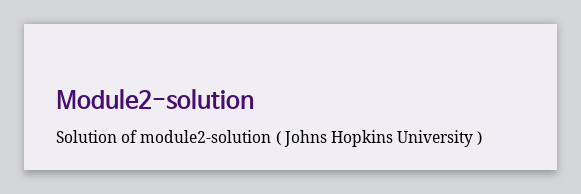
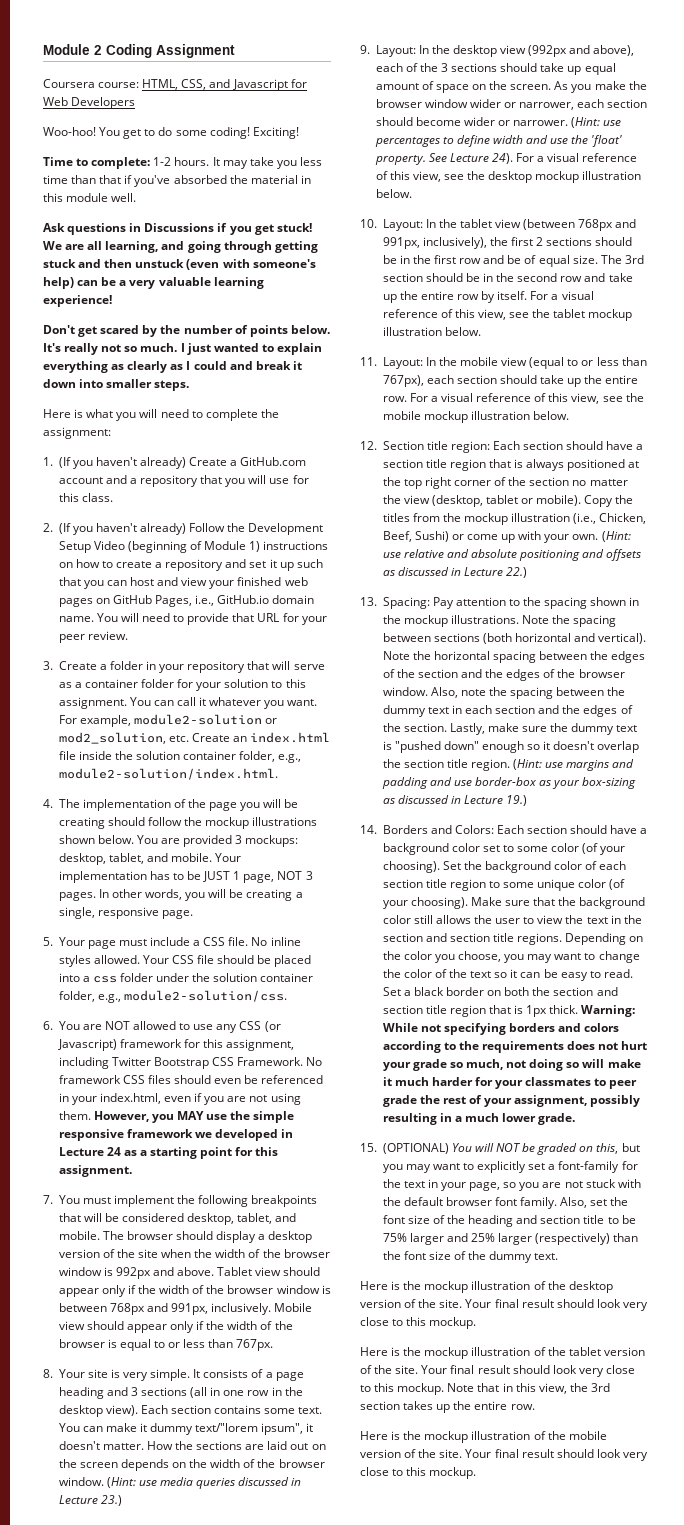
- Module2-solution
- Solution of module2-solution ( Johns Hopkins University )
+ Module 2 Coding Assignment
+ Coursera course: HTML, CSS, and Javascript for Web Developers
+ Woo-hoo! You get to do some coding! Exciting!
+ Time to complete: 1-2 hours. It may take you less time than that if you've absorbed the material in this module well.
+ Ask questions in Discussions if you get stuck! We are all learning, and going through getting stuck and then unstuck (even with someone's help) can be a very valuable learning experience!
+ Don't get scared by the number of points below. It's really not so much. I just wanted to explain everything as clearly as I could and break it down into smaller steps.
+ Here is what you will need to complete the assignment:
+ 1. (If you haven't already) Create a GitHub.com account and a repository that you will use for this class.
+ 2. (If you haven't already) Follow the Development Setup Video (beginning of Module 1) instructions on how to create a repository and set it up such that you can host and view your finished web pages on GitHub Pages, i.e., GitHub.io domain name. You will need to provide that URL for your peer review.
+ 3. Create a folder in your repository that will serve as a container folder for your solution to this assignment. You can call it whatever you want. For example, module2-solution or mod2_solution, etc. Create an index.html file inside the solution container folder, e.g., module2-solution/index.html.
+ 4. The implementation of the page you will be creating should follow the mockup illustrations shown below. You are provided 3 mockups: desktop, tablet, and mobile. Your implementation has to be JUST 1 page, NOT 3 pages. In other words, you will be creating a single, responsive page.
+ 5. Your page must include a CSS file. No inline styles allowed. Your CSS file should be placed into a css folder under the solution container folder, e.g., module2-solution/css.
+ 6. You are NOT allowed to use any CSS (or Javascript) framework for this assignment, including Twitter Bootstrap CSS Framework. No framework CSS files should even be referenced in your index.html, even if you are not using them. However, you MAY use the simple responsive framework we developed in Lecture 24 as a starting point for this assignment.
+ 7. You must implement the following breakpoints that will be considered desktop, tablet, and mobile. The browser should display a desktop version of the site when the width of the browser window is 992px and above. Tablet view should appear only if the width of the browser window is between 768px and 991px, inclusively. Mobile view should appear only if the width of the browser is equal to or less than 767px.
+ 8. Your site is very simple. It consists of a page heading and 3 sections (all in one row in the desktop view). Each section contains some text. You can make it dummy text/"lorem ipsum", it doesn't matter. How the sections are laid out on the screen depends on the width of the browser window. (Hint: use media queries discussed in Lecture 23.)
+ 9. Layout: In the desktop view (992px and above), each of the 3 sections should take up equal amount of space on the screen. As you make the browser window wider or narrower, each section should become wider or narrower. (Hint: use percentages to define width and use the 'float' property. See Lecture 24). For a visual reference of this view, see the desktop mockup illustration below.
+ 10. Layout: In the tablet view (between 768px and 991px, inclusively), the first 2 sections should be in the first row and be of equal size. The 3rd section should be in the second row and take up the entire row by itself. For a visual reference of this view, see the tablet mockup illustration below.
+ 11. Layout: In the mobile view (equal to or less than 767px), each section should take up the entire row. For a visual reference of this view, see the mobile mockup illustration below.
+ 12. Section title region: Each section should have a section title region that is always positioned at the top right corner of the section no matter the view (desktop, tablet or mobile). Copy the titles from the mockup illustration (i.e., Chicken, Beef, Sushi) or come up with your own. (Hint: use relative and absolute positioning and offsets as discussed in Lecture 22.)
+ 13. Spacing: Pay attention to the spacing shown in the mockup illustrations. Note the spacing between sections (both horizontal and vertical). Note the horizontal spacing between the edges of the section and the edges of the browser window. Also, note the spacing between the dummy text in each section and the edges of the section. Lastly, make sure the dummy text is "pushed down" enough so it doesn't overlap the section title region. (Hint: use margins and padding and use border-box as your box-sizing as discussed in Lecture 19.)
+ 14. Borders and Colors: Each section should have a background color set to some color (of your choosing). Set the background color of each section title region to some unique color (of your choosing). Make sure that the background color still allows the user to view the text in the section and section title regions. Depending on the color you choose, you may want to change the color of the text so it can be easy to read. Set a black border on both the section and section title region that is 1px thick. Warning: While not specifying borders and colors according to the requirements does not hurt your grade so much, not doing so will make it much harder for your classmates to peer grade the rest of your assignment, possibly resulting in a much lower grade.
+ 15. (OPTIONAL) You will NOT be graded on this, but you may want to explicitly set a font-family for the text in your page, so you are not stuck with the default browser font family. Also, set the font size of the heading and section title to be 75% larger and 25% larger (respectively) than the font size of the dummy text.
+ Here is the mockup illustration of the desktop version of the site. Your final result should look very close to this mockup.
+ Here is the mockup illustration of the tablet version of the site. Your final result should look very close to this mockup. Note that in this view, the 3rd section takes up the entire row.
+ Here is the mockup illustration of the mobile version of the site. Your final result should look very close to this mockup.

